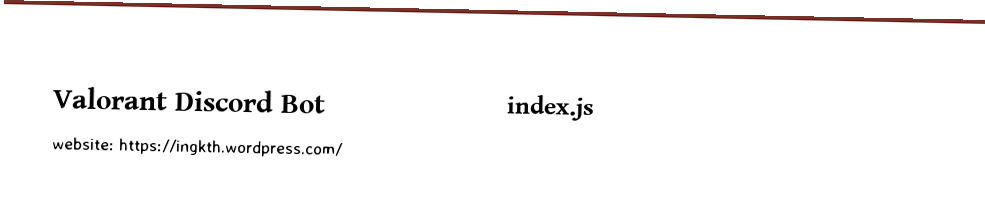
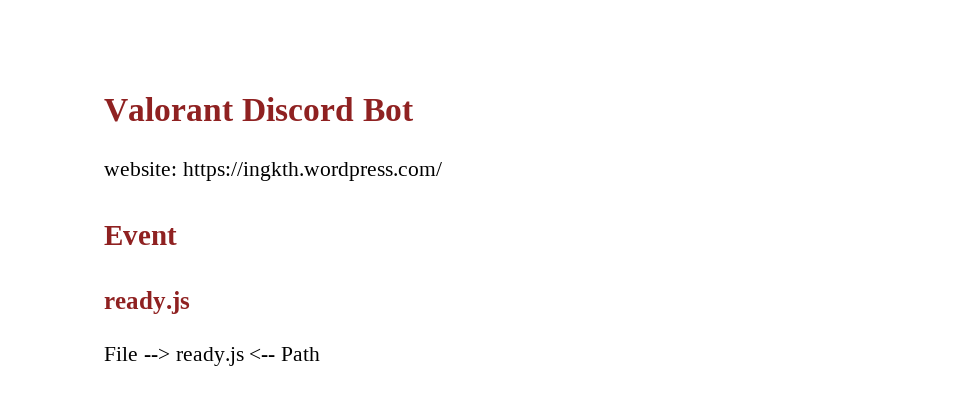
- index.js
+ Event
+ ready.js
+ File --> ready.js <-- Path

